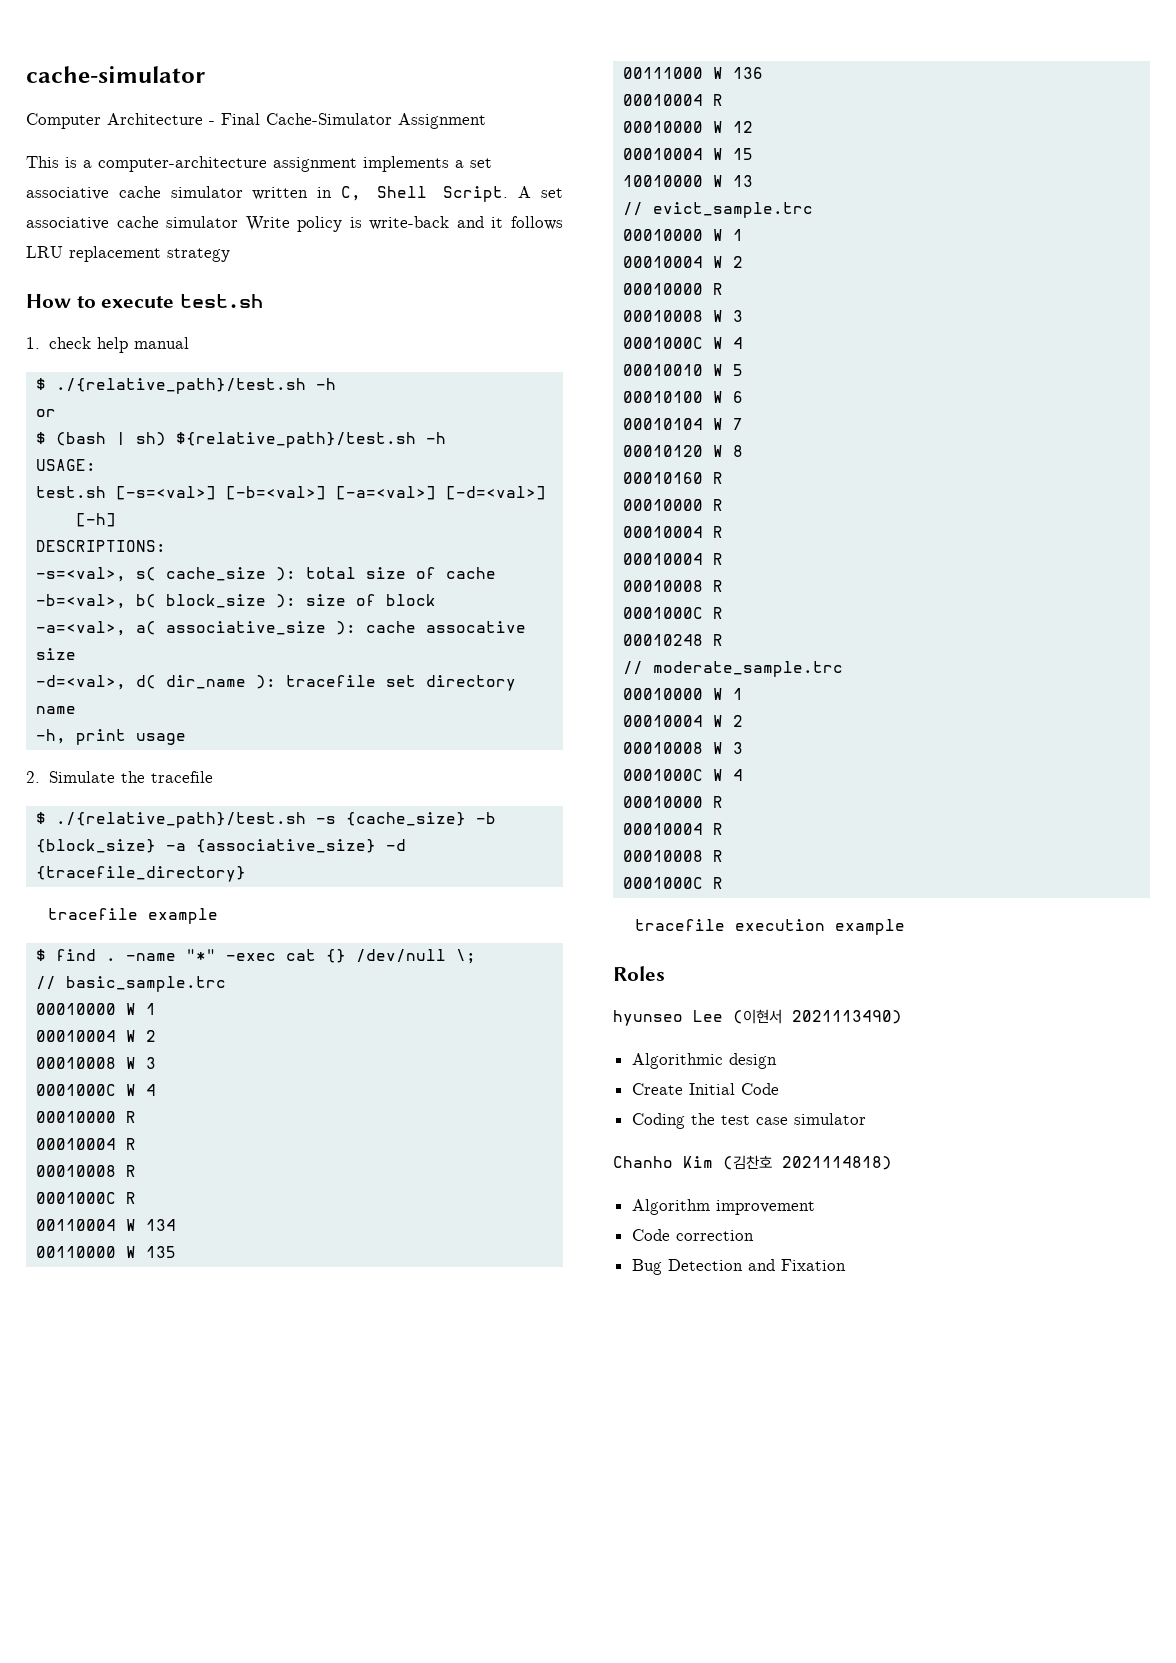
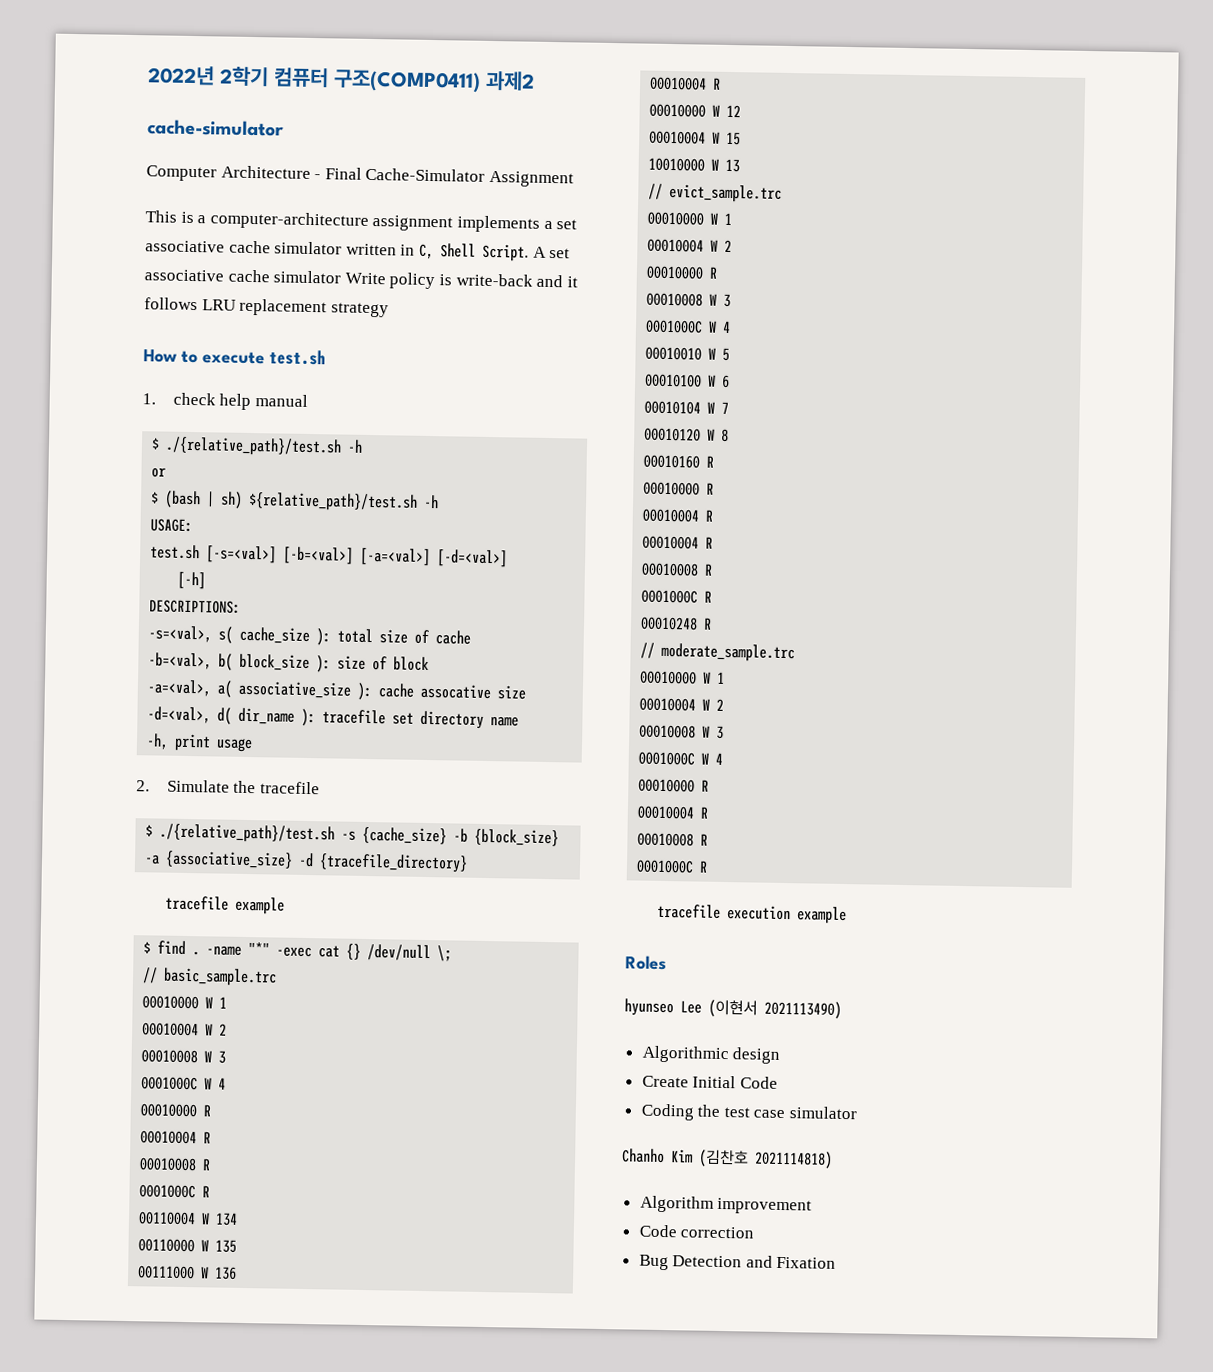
+ 2022년 2학기 컴퓨터 구조(COMP0411) 과제2

